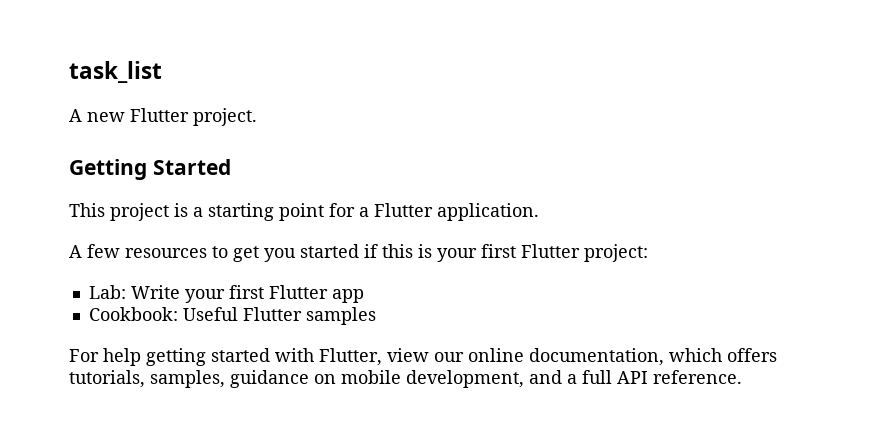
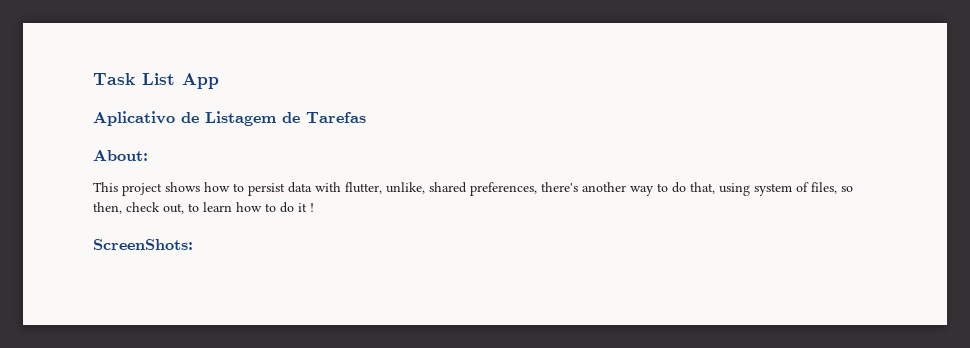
- task_list
- A new Flutter project.
- Getting Started
- This project is a starting point for a Flutter application.
- A few resources to get you started if this is your first Flutter project:
- Lab: Write your first Flutter app
- Cookbook: Useful Flutter samples
- For help getting started with Flutter, view our online documentation, which offers tutorials, samples, guidance on mobile development, and a full API reference.
+ Task List App
+ Aplicativo de Listagem de Tarefas
+ About:
+ This project shows how to persist data with flutter, unlike, shared preferences, there's another way to do that, using system of files, so then, check out, to learn how to do it !
+ ScreenShots:

